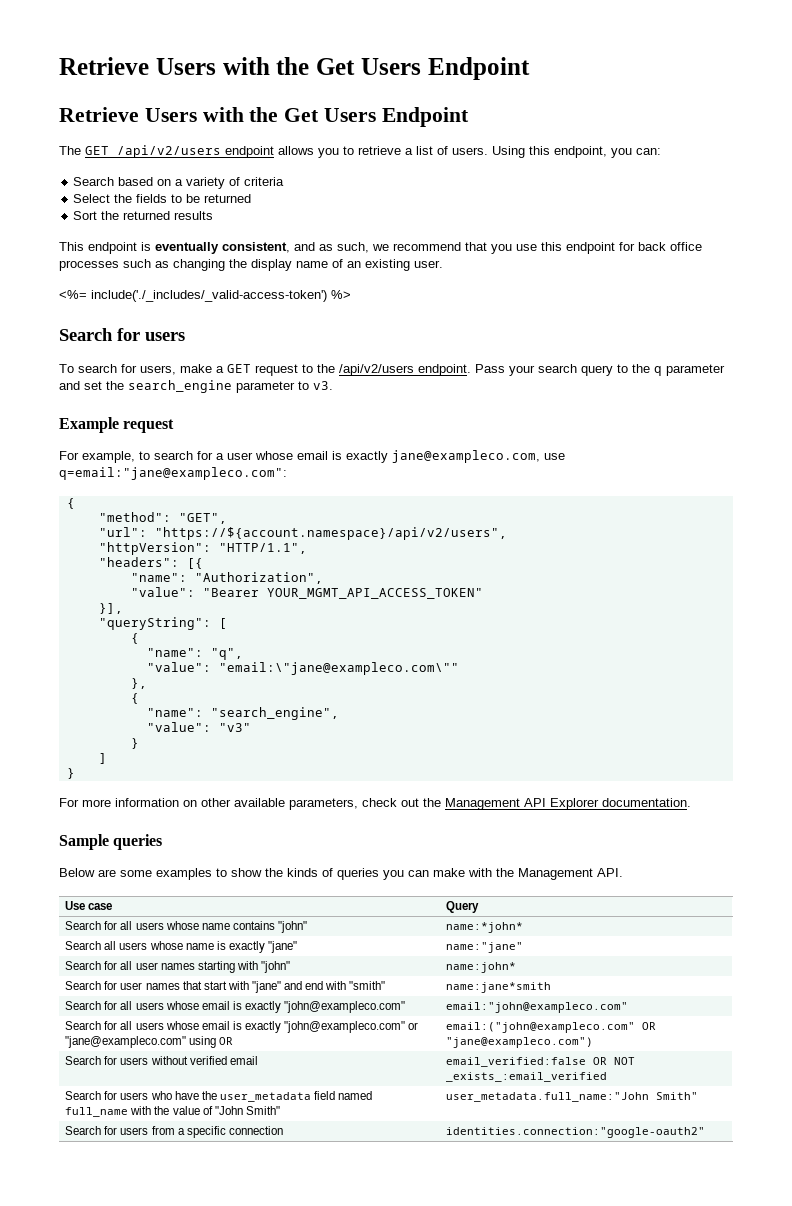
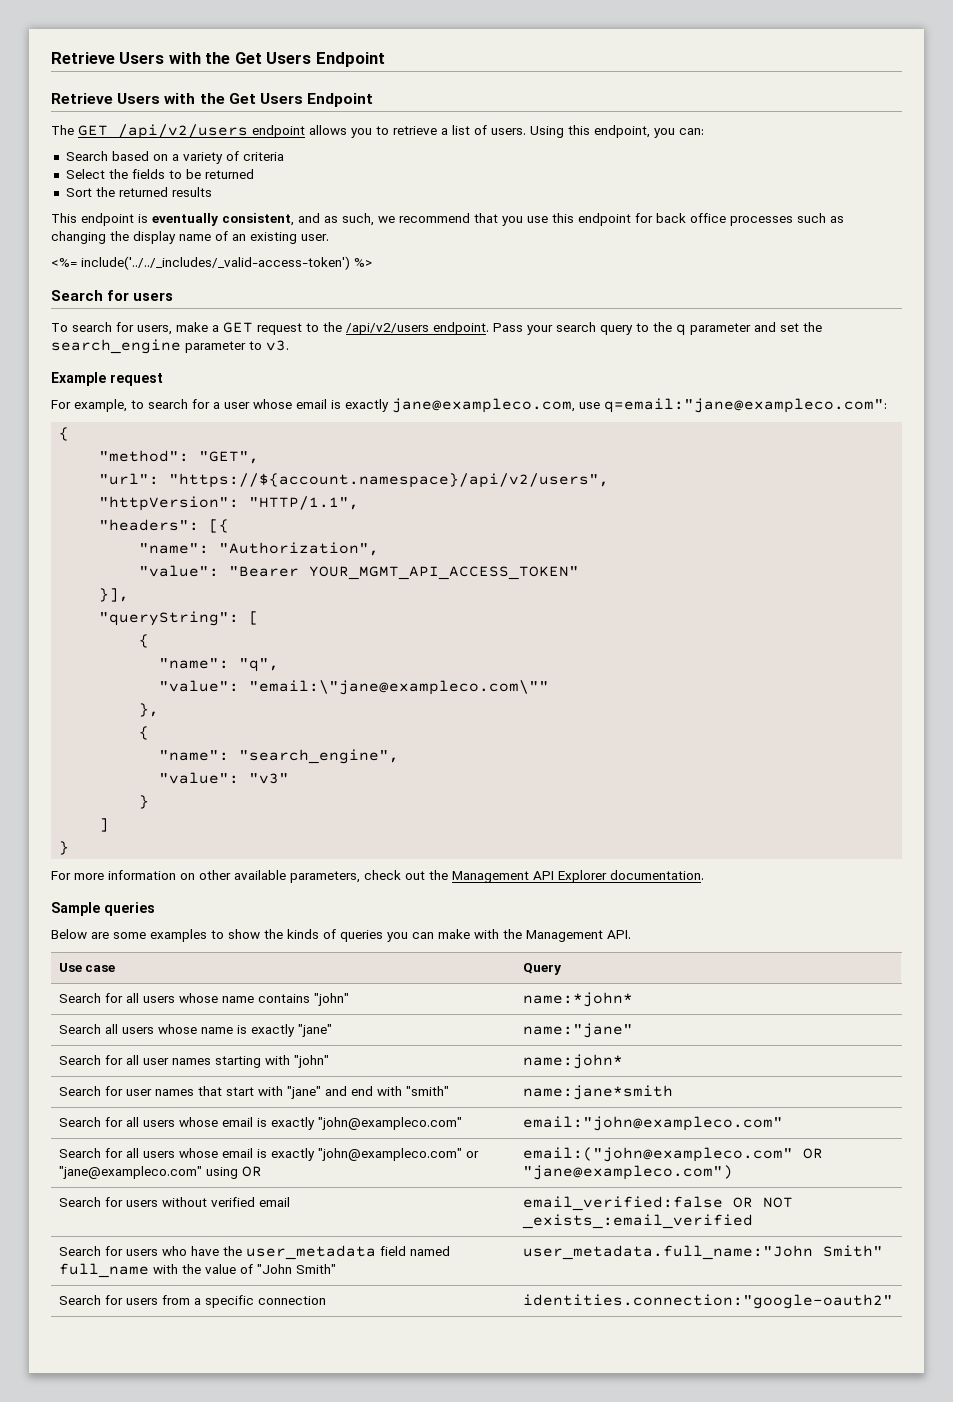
- <%= include('./_includes/_valid-access-token') %>
+ <%= include('../../_includes/_valid-access-token') %>

